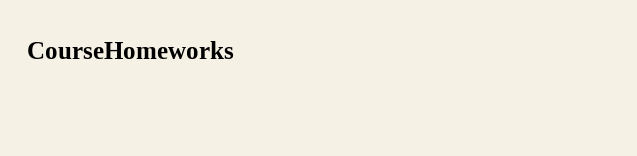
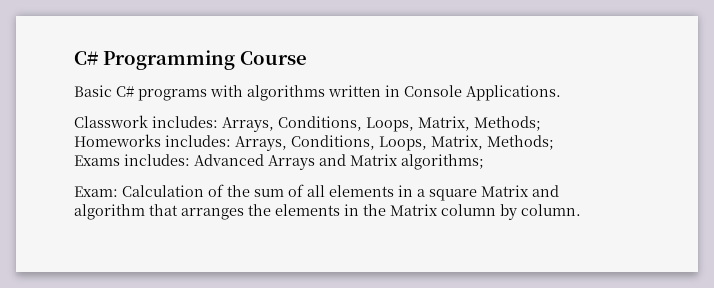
- CourseHomeworks
+ C# Programming Course
+ Basic C# programs with algorithms written in Console Applications.
+ Classwork includes: Arrays, Conditions, Loops, Matrix, Methods;
+ Homeworks includes: Arrays, Conditions, Loops, Matrix, Methods;
+ Exams includes: Advanced Arrays and Matrix algorithms;
+ Exam: Calculation of the sum of all elements in a square Matrix and
+ algorithm that arranges the elements in the Matrix column by column.

